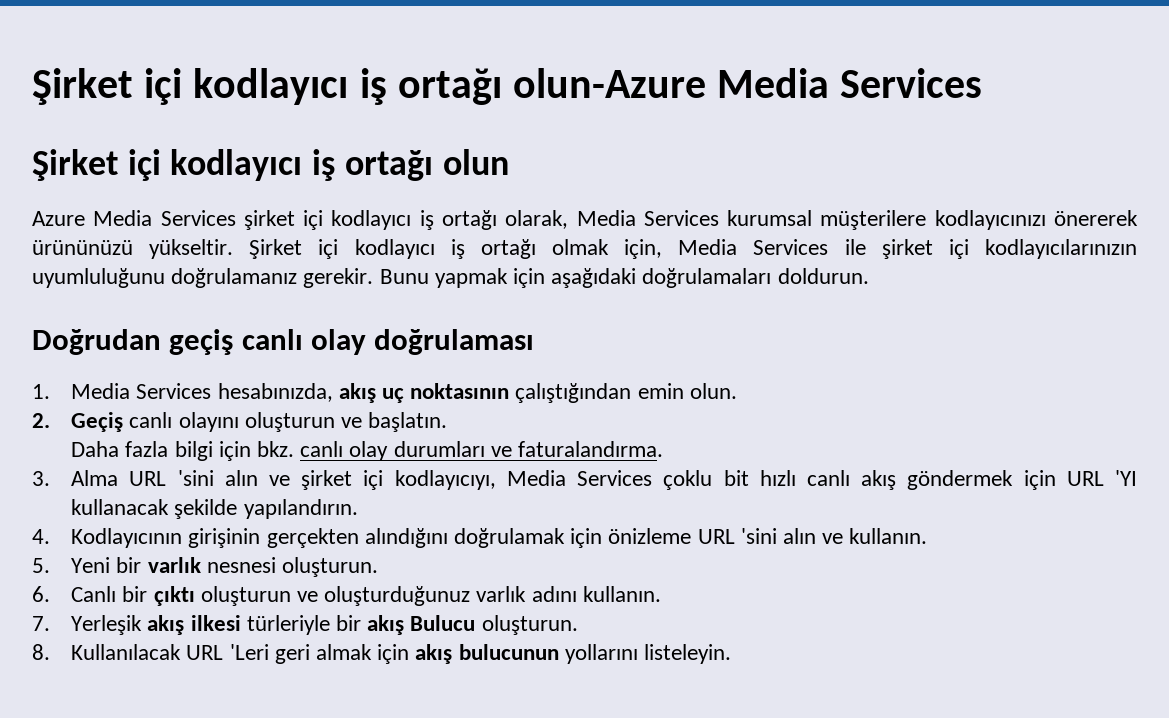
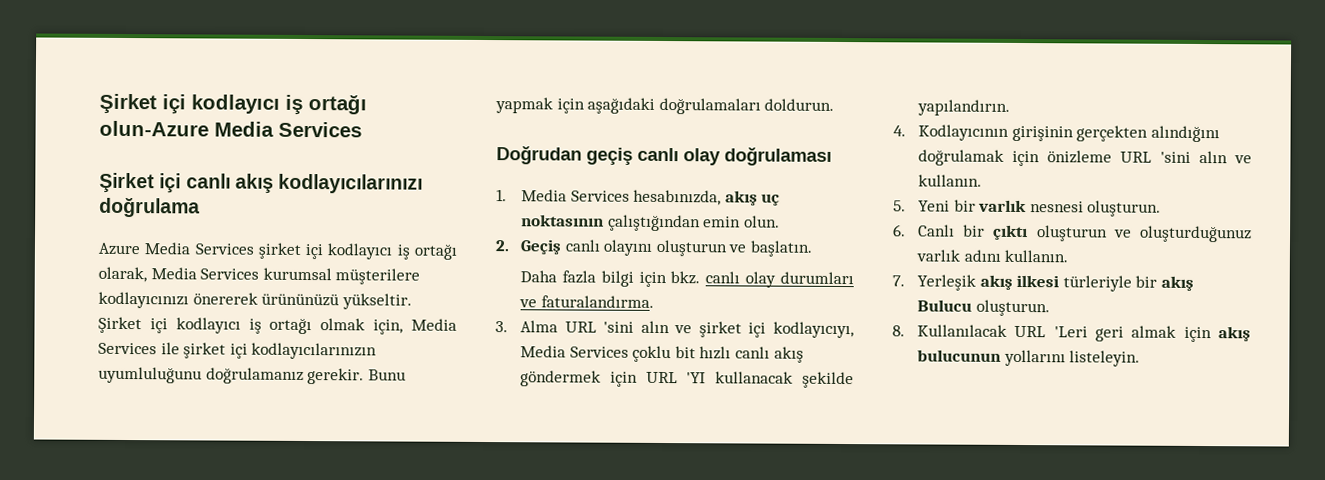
- Şirket içi kodlayıcı iş ortağı olun
+ Şirket içi canlı akış kodlayıcılarınızı doğrulama

